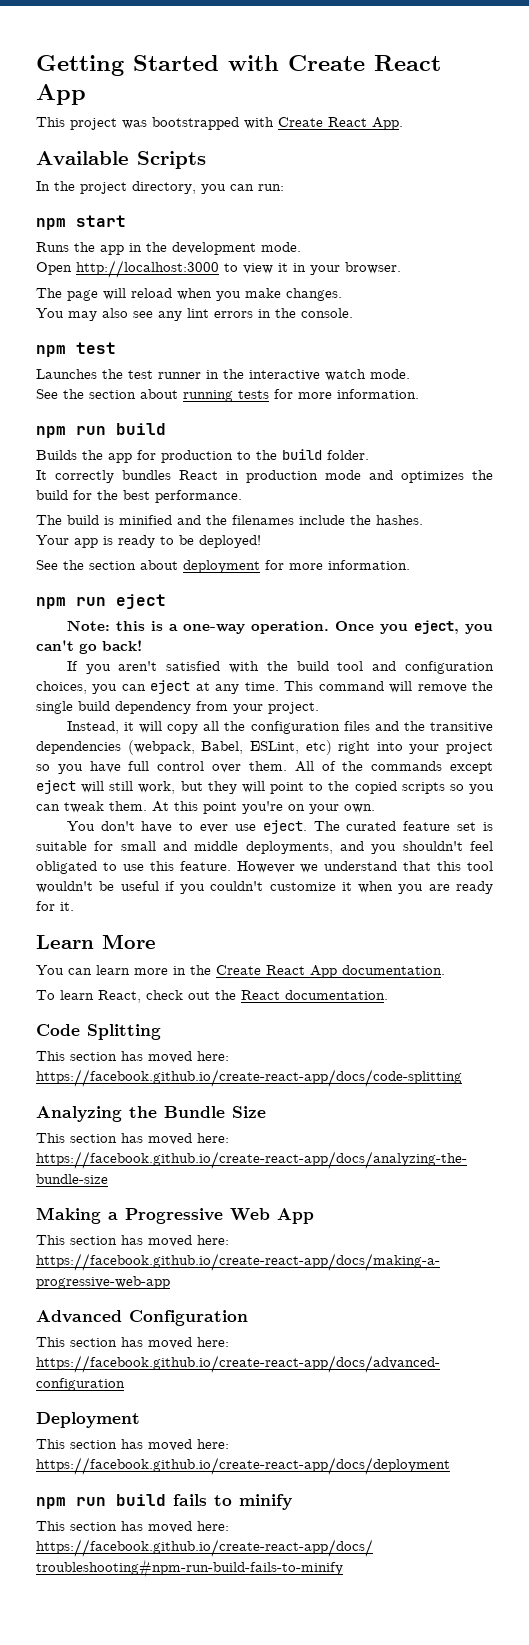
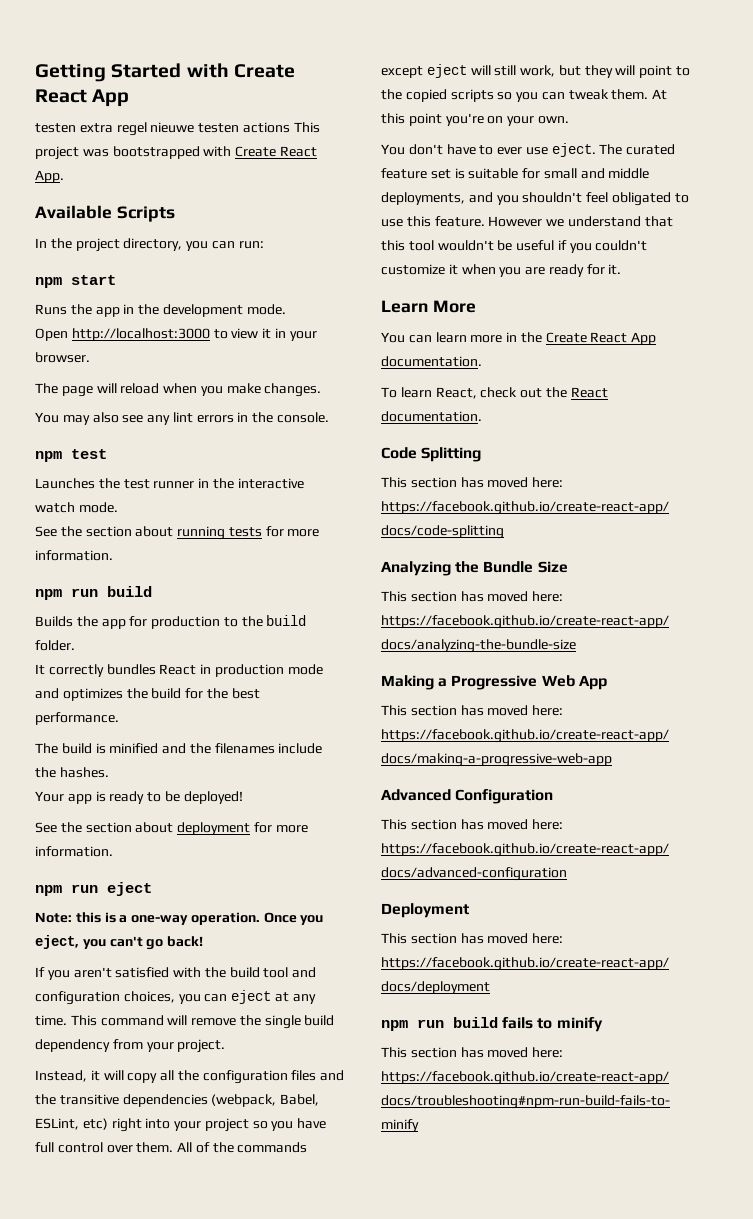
- This project was bootstrapped with Create React App.
+ testen extra regel nieuwe testen actions This project was bootstrapped with Create React App.

